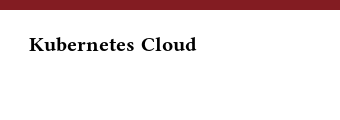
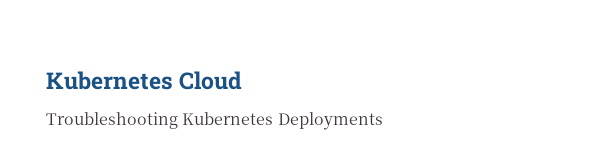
+ Troubleshooting Kubernetes Deployments

